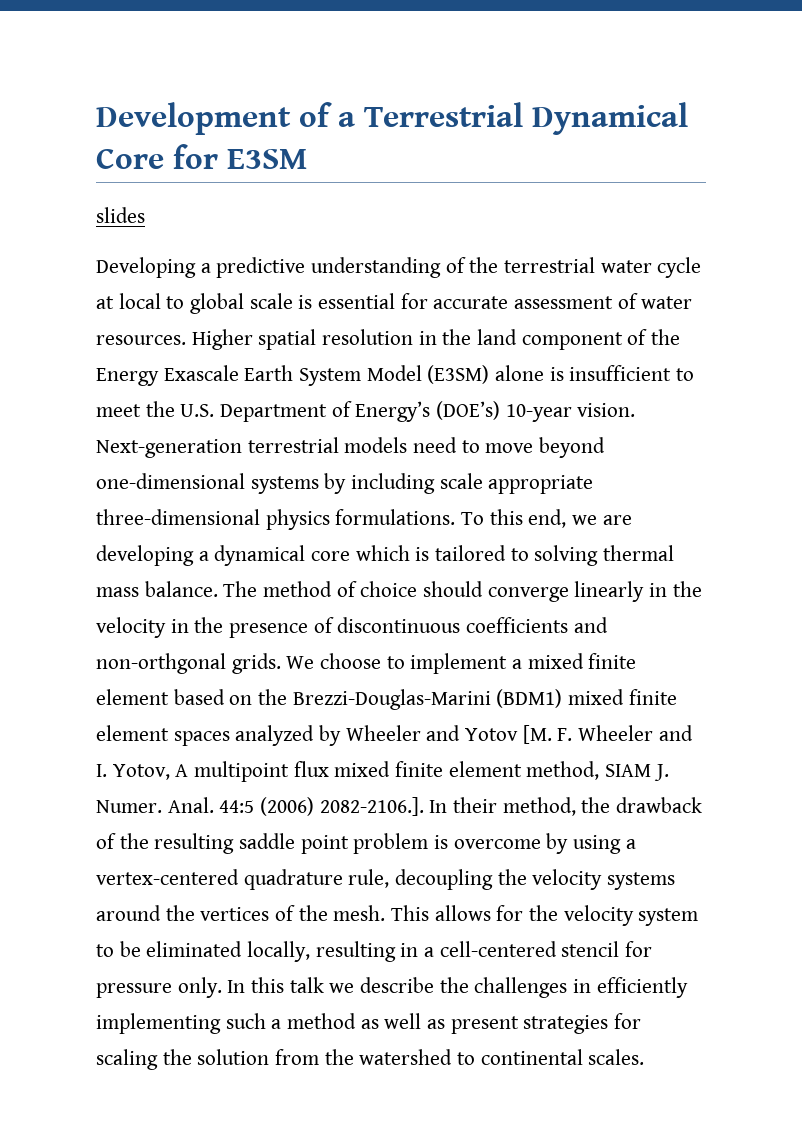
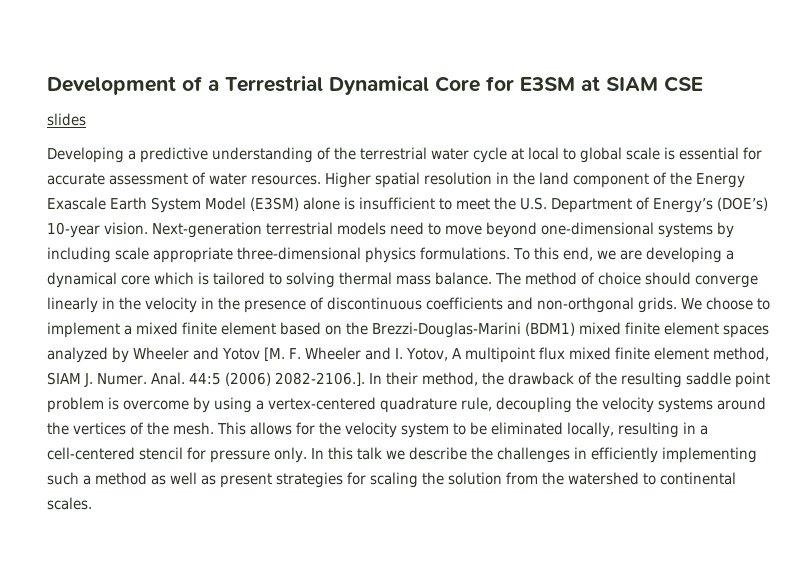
- Development of a Terrestrial Dynamical Core for E3SM
+ Development of a Terrestrial Dynamical Core for E3SM at SIAM CSE

